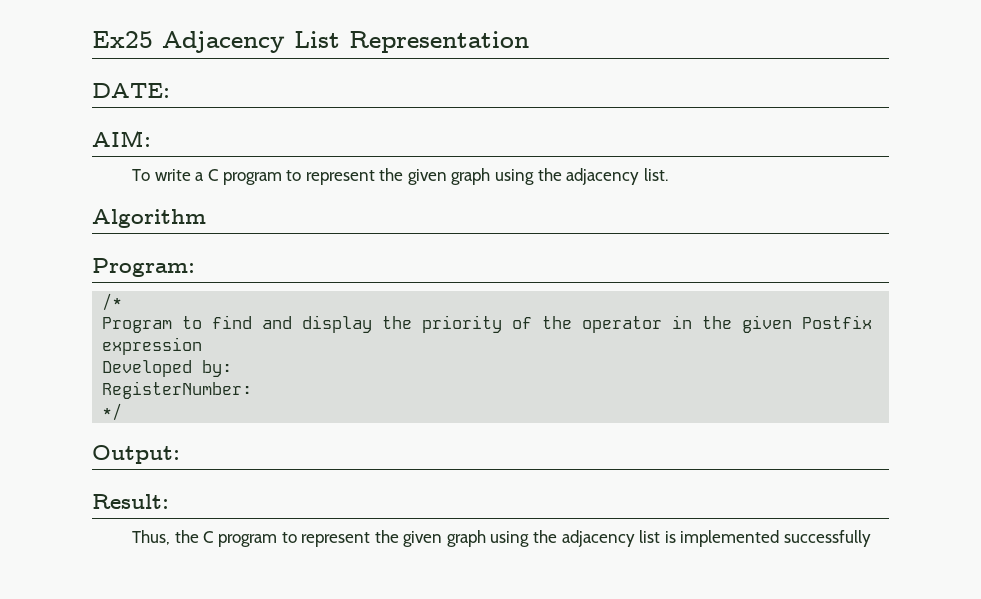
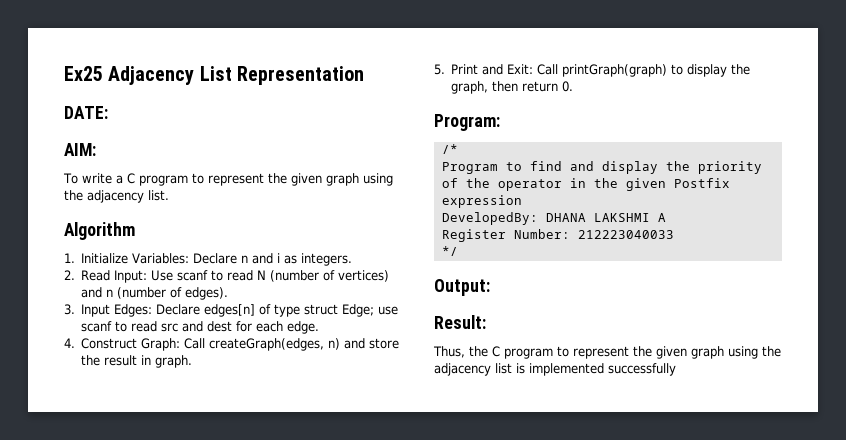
+ 1. Initialize Variables: Declare n and i as integers.
+ 2. Read Input: Use scanf to read N (number of vertices) and n (number of edges).
+ 3. Input Edges: Declare edges[n] of type struct Edge; use scanf to read src and dest for each edge.
+ 4. Construct Graph: Call createGraph(edges, n) and store the result in graph.
+ 5. Print and Exit: Call printGraph(graph) to display the graph, then return 0.
- Developed by:
- RegisterNumber:
+ DevelopedBy: DHANA LAKSHMI A
+ Register Number: 212223040033

